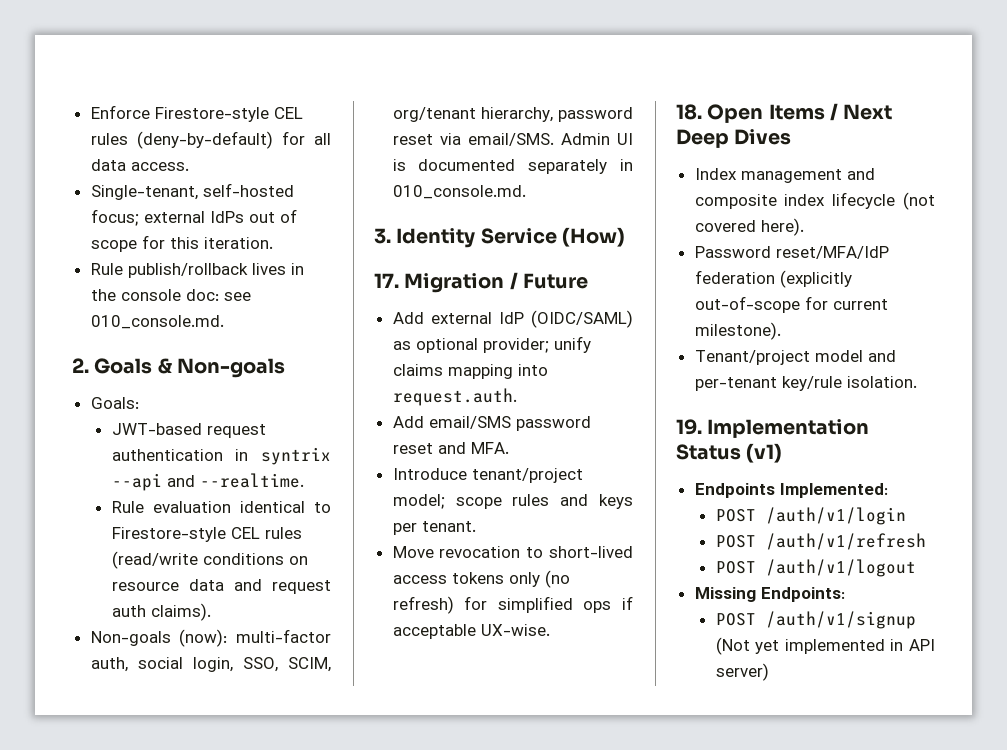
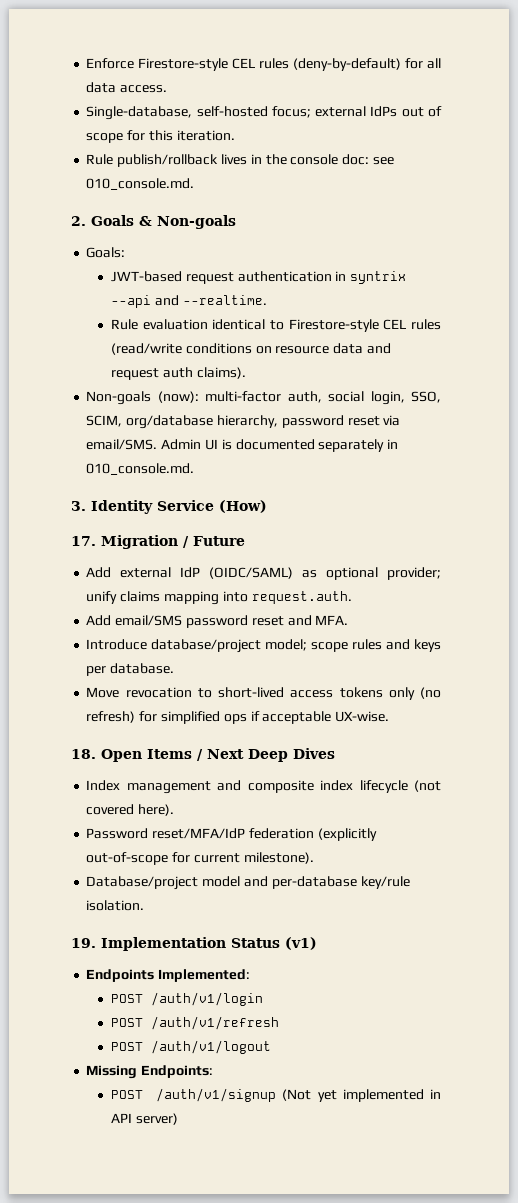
- Single-tenant, self-hosted focus; external IdPs out of scope for this iteration.
+ Single-database, self-hosted focus; external IdPs out of scope for this iteration.
- Non-goals (now): multi-factor auth, social login, SSO, SCIM, org/tenant hierarchy, password reset via email/SMS.
+ Non-goals (now): multi-factor auth, social login, SSO, SCIM, org/database hierarchy, password reset via email/SMS.
- Introduce tenant/project model; scope rules and keys per tenant.
+ Introduce database/project model; scope rules and keys per database.
- Tenant/project model and per-tenant key/rule isolation.
+ Database/project model and per-database key/rule isolation.

